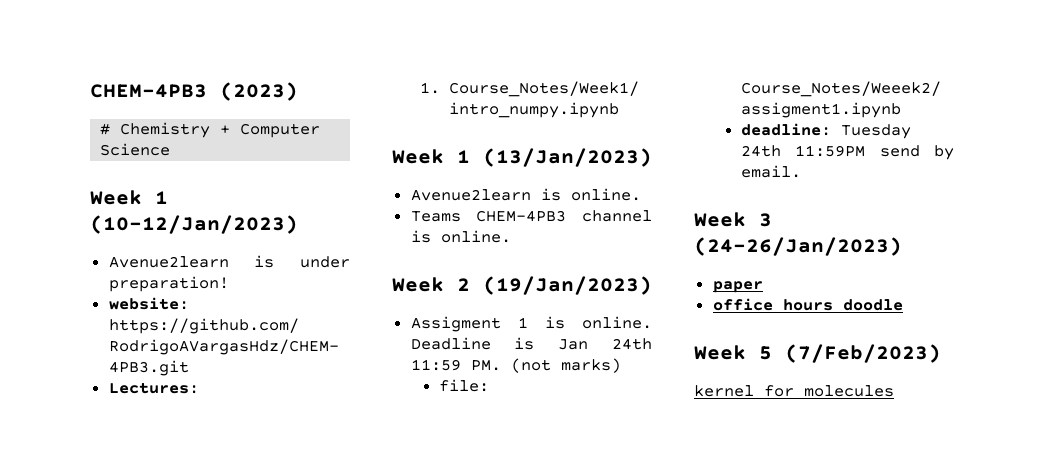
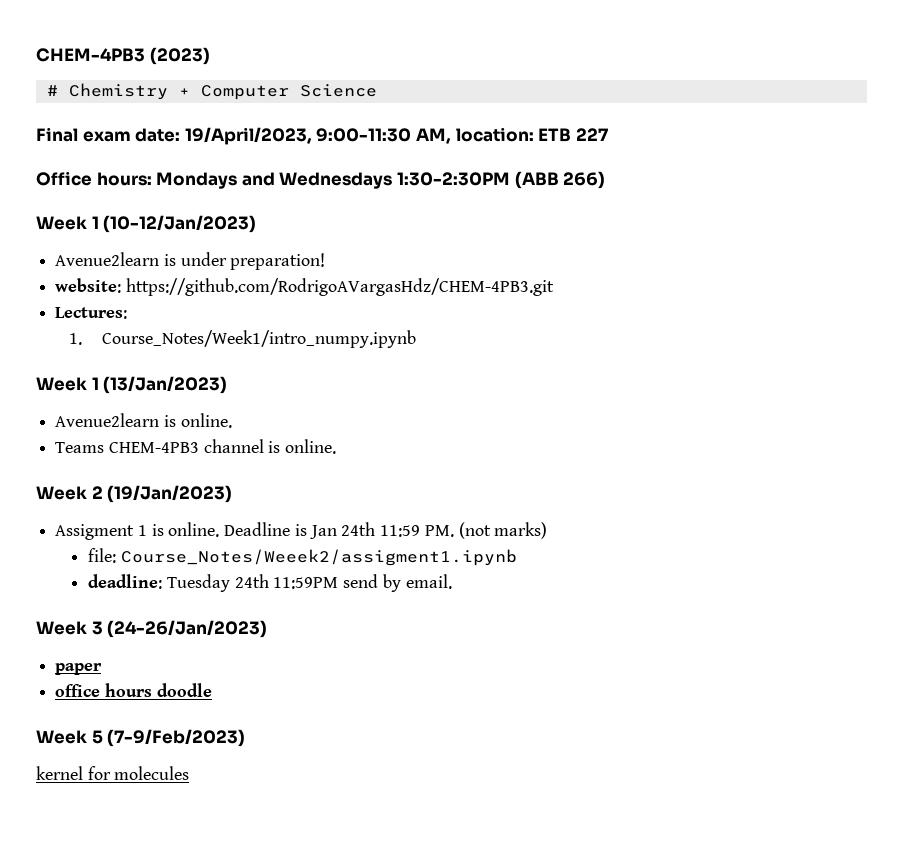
+ Final exam date: 19/April/2023, 9:00-11:30 AM, location: ETB 227
+ Office hours: Mondays and Wednesdays 1:30-2:30PM (ABB 266)
- Week 5 (7/Feb/2023)
+ Week 5 (7-9/Feb/2023)

